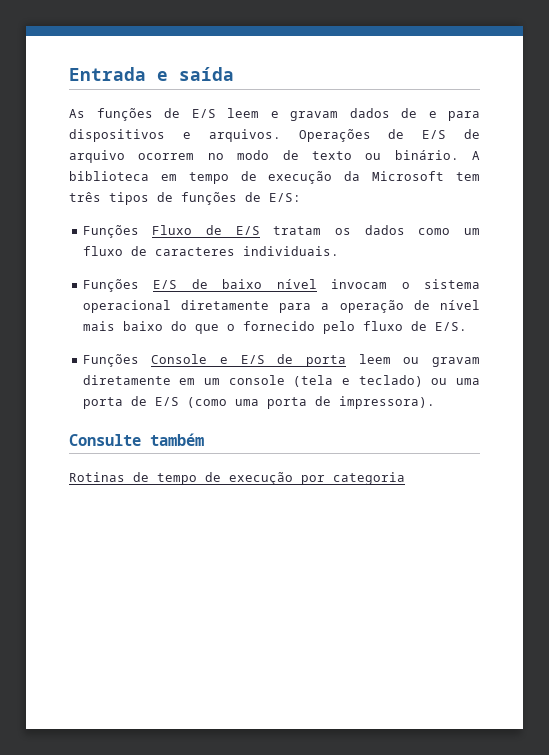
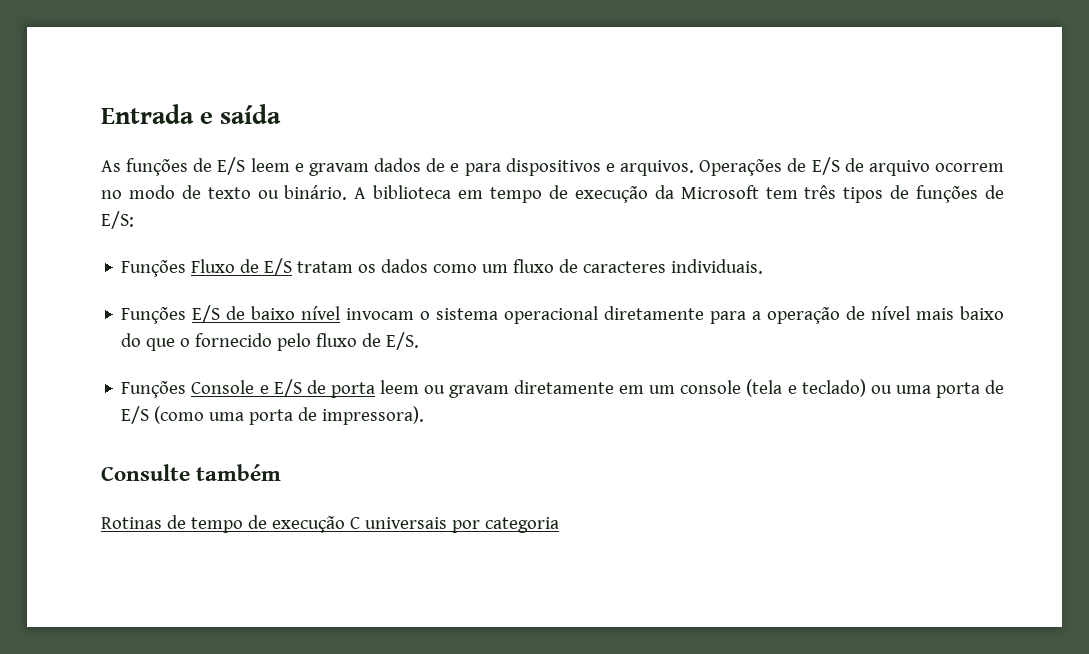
- Rotinas de tempo de execução por categoria
+ Rotinas de tempo de execução C universais por categoria

